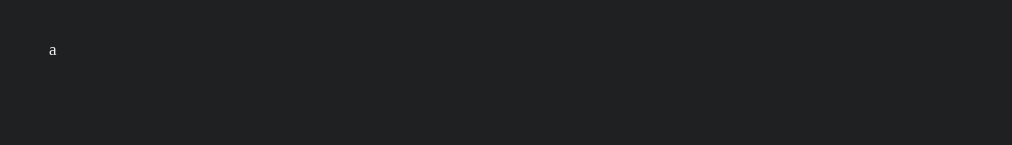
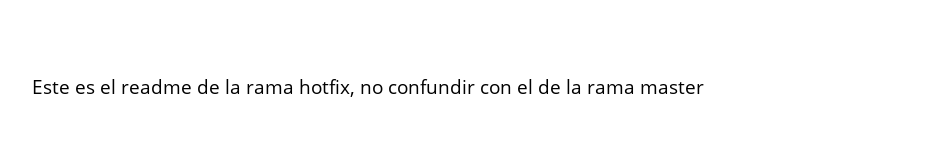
- a
+ Este es el readme de la rama hotfix, no confundir con el de la rama master

